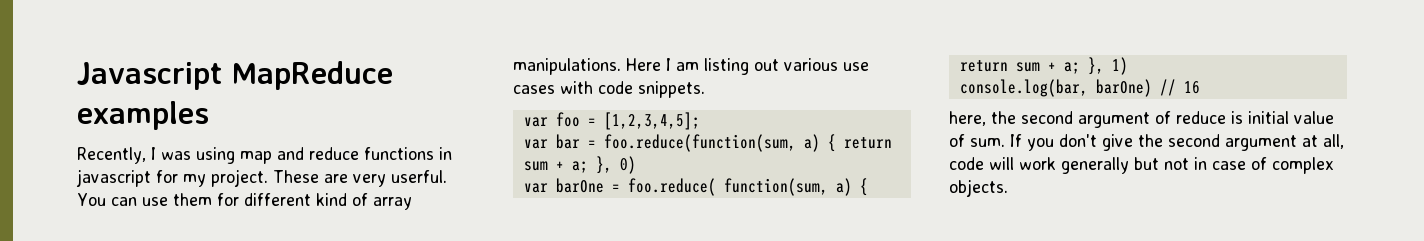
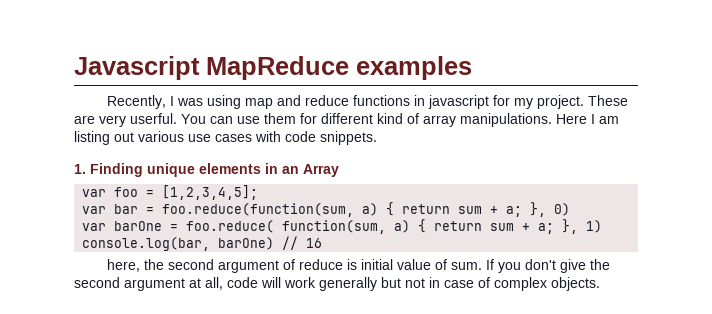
+ 1. Finding unique elements in an Array

